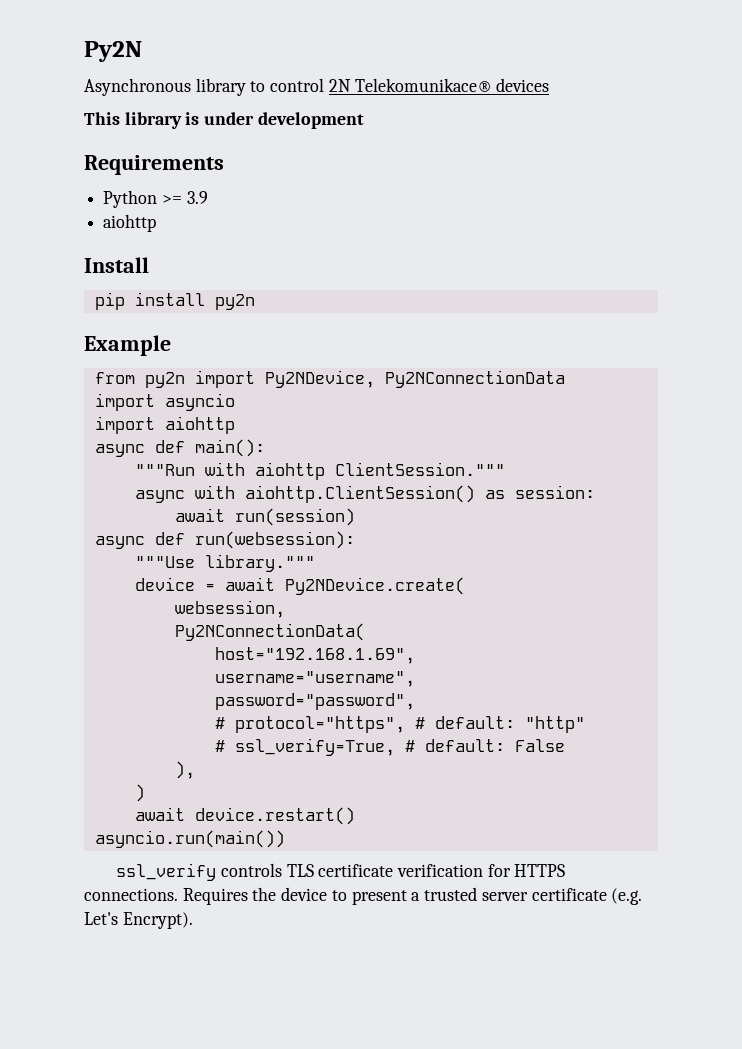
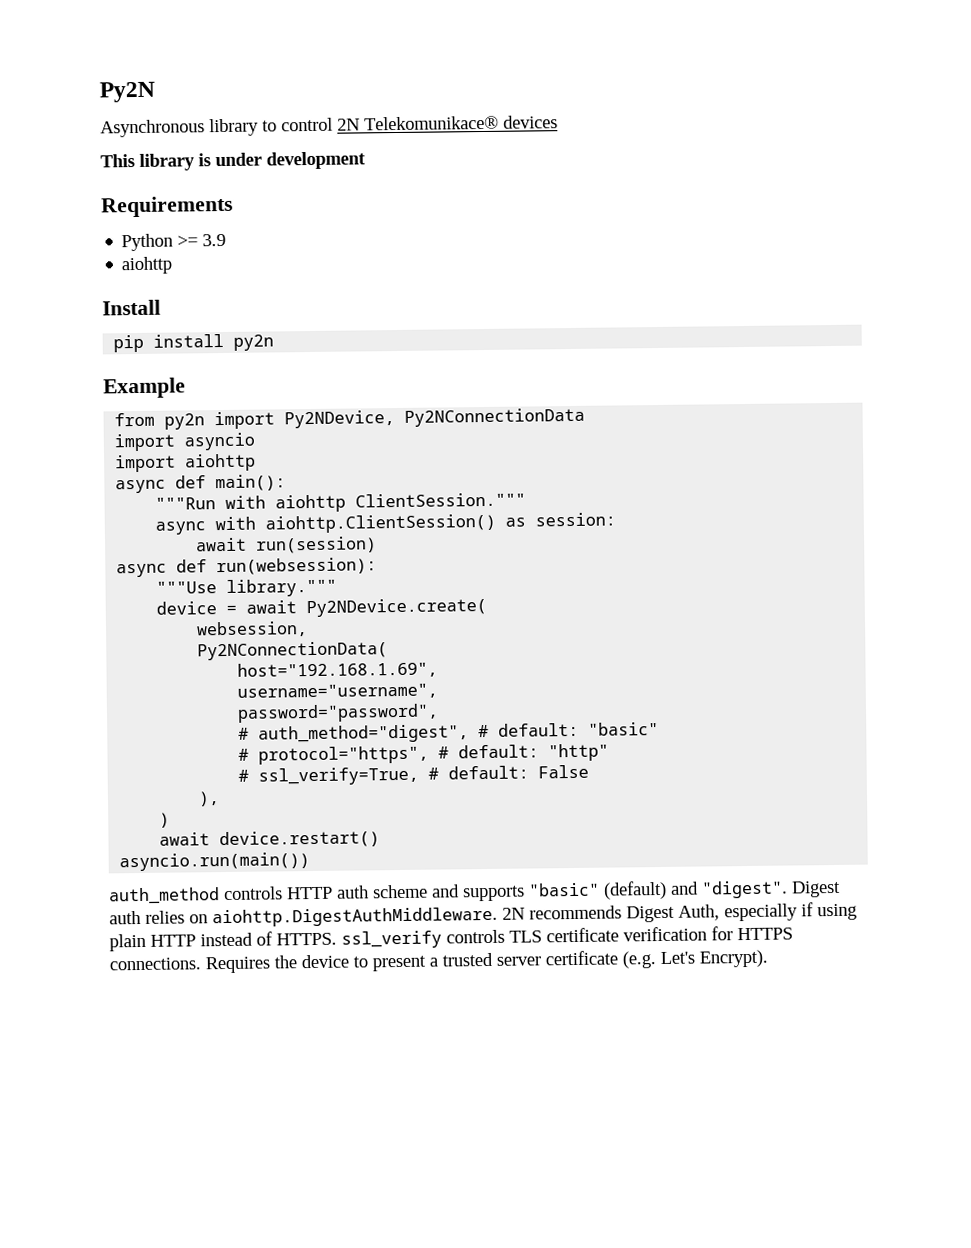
+ # auth_method="digest", # default: "basic"
- ssl_verify controls TLS certificate verification for HTTPS connections.
+ auth_method controls HTTP auth scheme and supports "basic" (default) and "digest". Digest auth relies on aiohttp.DigestAuthMiddleware. 2N recommends Digest Auth, especially if using plain HTTP instead of HTTPS. ssl_verify controls TLS certificate verification for HTTPS connections.

